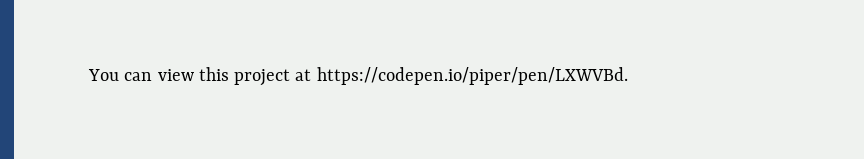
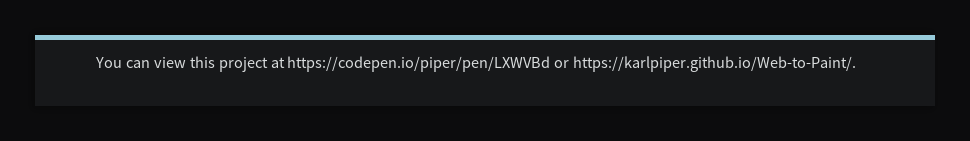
- You can view this project at https://codepen.io/piper/pen/LXWVBd.
+ You can view this project at https://codepen.io/piper/pen/LXWVBd or https://karlpiper.github.io/Web-to-Paint/.

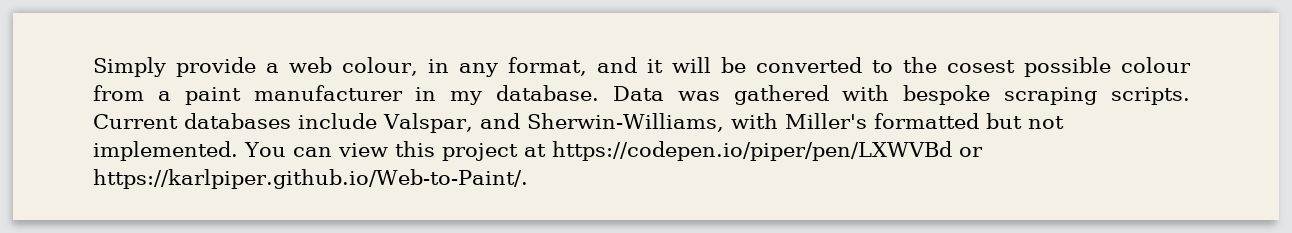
+ Simply provide a web colour, in any format, and it will be converted to the cosest possible colour from a paint manufacturer in my database. Data was gathered with bespoke scraping scripts. Current databases include Valspar, and Sherwin-Williams, with Miller's formatted but not implemented.

